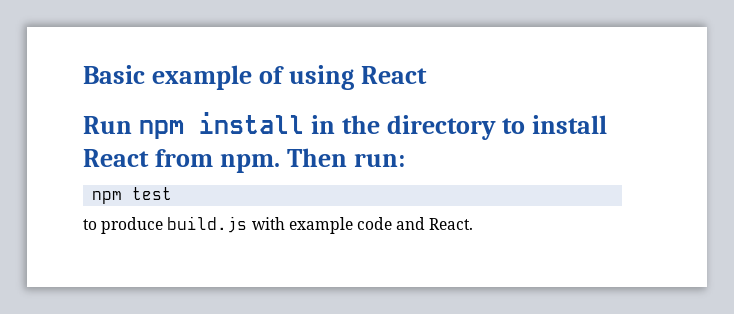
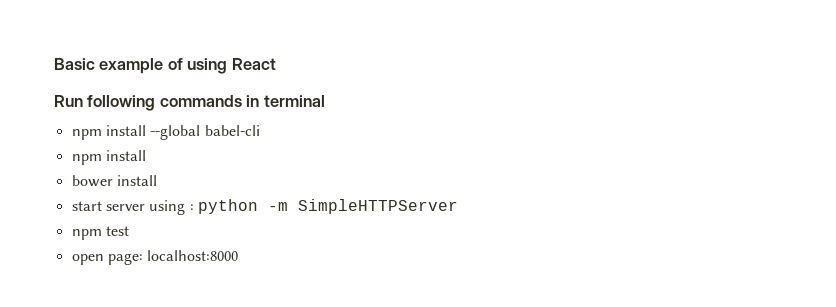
- Run npm install in the directory to install React from npm. Then run:
+ Run following commands in terminal
+ npm install --global babel-cli
+ npm install
+ bower install
+ start server using : python -m SimpleHTTPServer
  npm test
- to produce build.js with example code and React.
+ open page: localhost:8000

